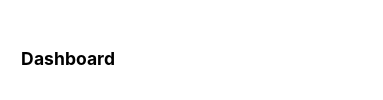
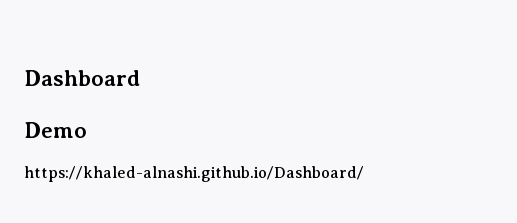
+ Demo
+ https://khaled-alnashi.github.io/Dashboard/

